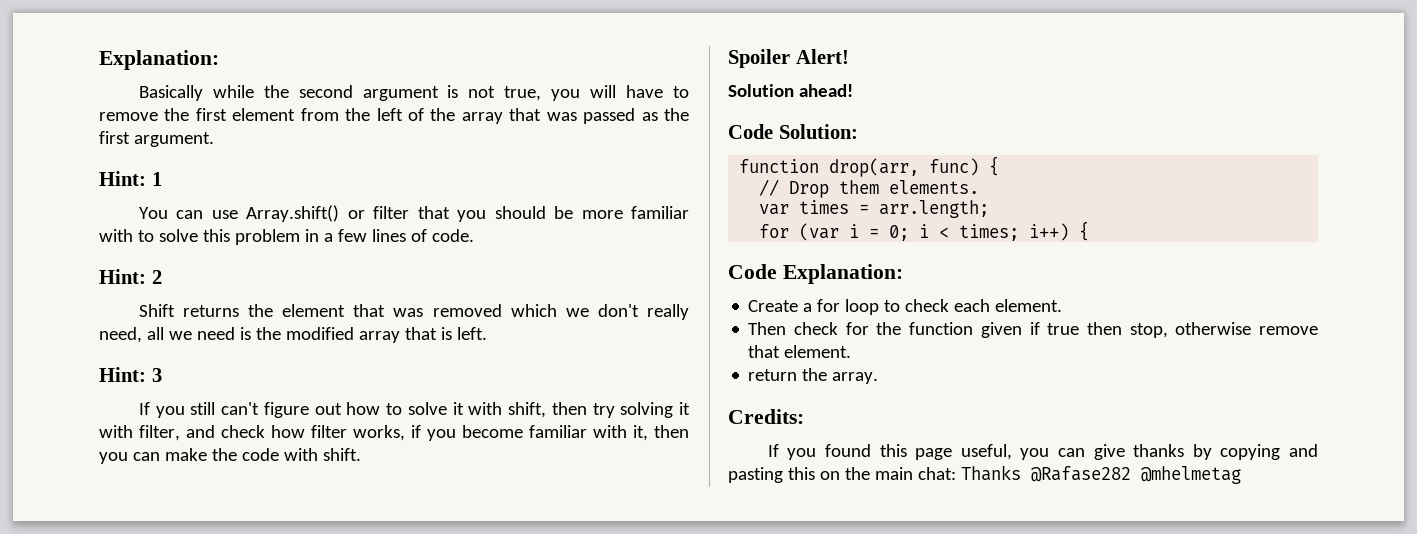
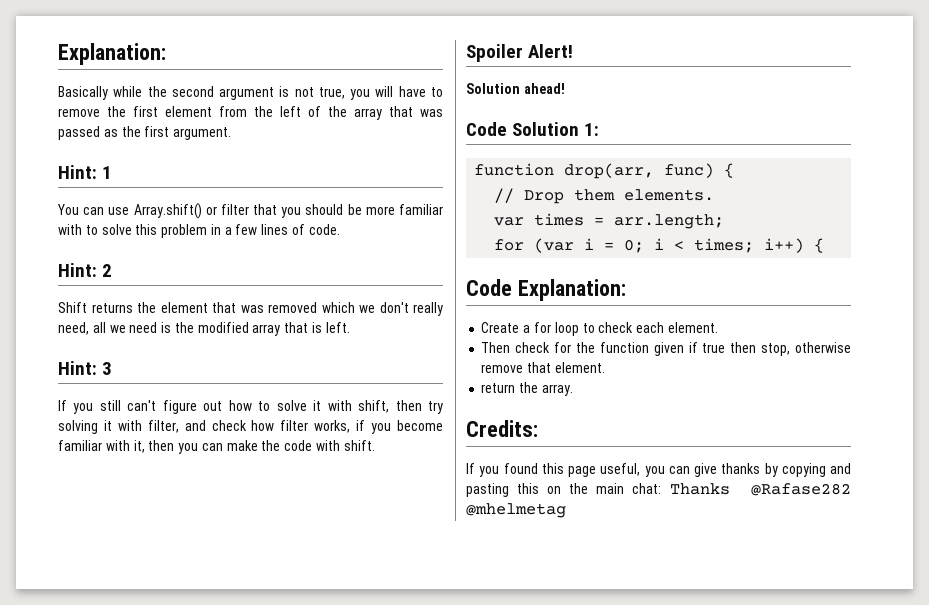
- Code Solution:
+ Code Solution 1:

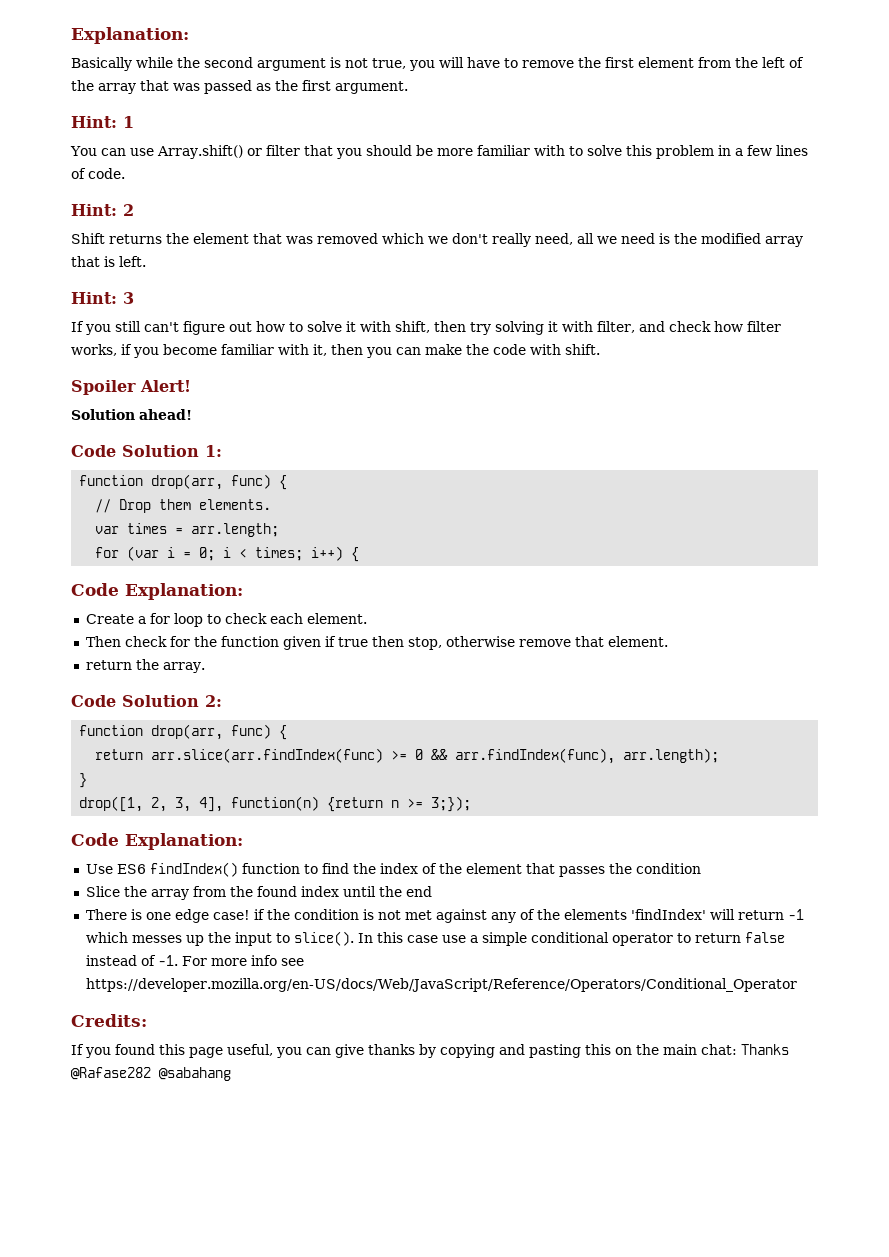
+ Code Solution 2:
+ function drop(arr, func) {
+ return arr.slice(arr.findIndex(func) >= 0 && arr.findIndex(func), arr.length);
+ }
+ drop([1, 2, 3, 4], function(n) {return n >= 3;});
+ Code Explanation:
+ Use ES6 findIndex() function to find the index of the element that passes the condition
+ Slice the array from the found index until the end
+ There is one edge case! if the condition is not met against any of the elements 'findIndex' will return -1 which messes up the input to slice(). In this case use a simple conditional operator to return false instead of -1. For more info see https://developer.mozilla.org/en-US/docs/Web/JavaScript/Reference/Operators/Conditional_Operator
- If you found this page useful, you can give thanks by copying and pasting this on the main chat: Thanks @Rafase282 @mhelmetag
+ If you found this page useful, you can give thanks by copying and pasting this on the main chat: Thanks @Rafase282 @sabahang

